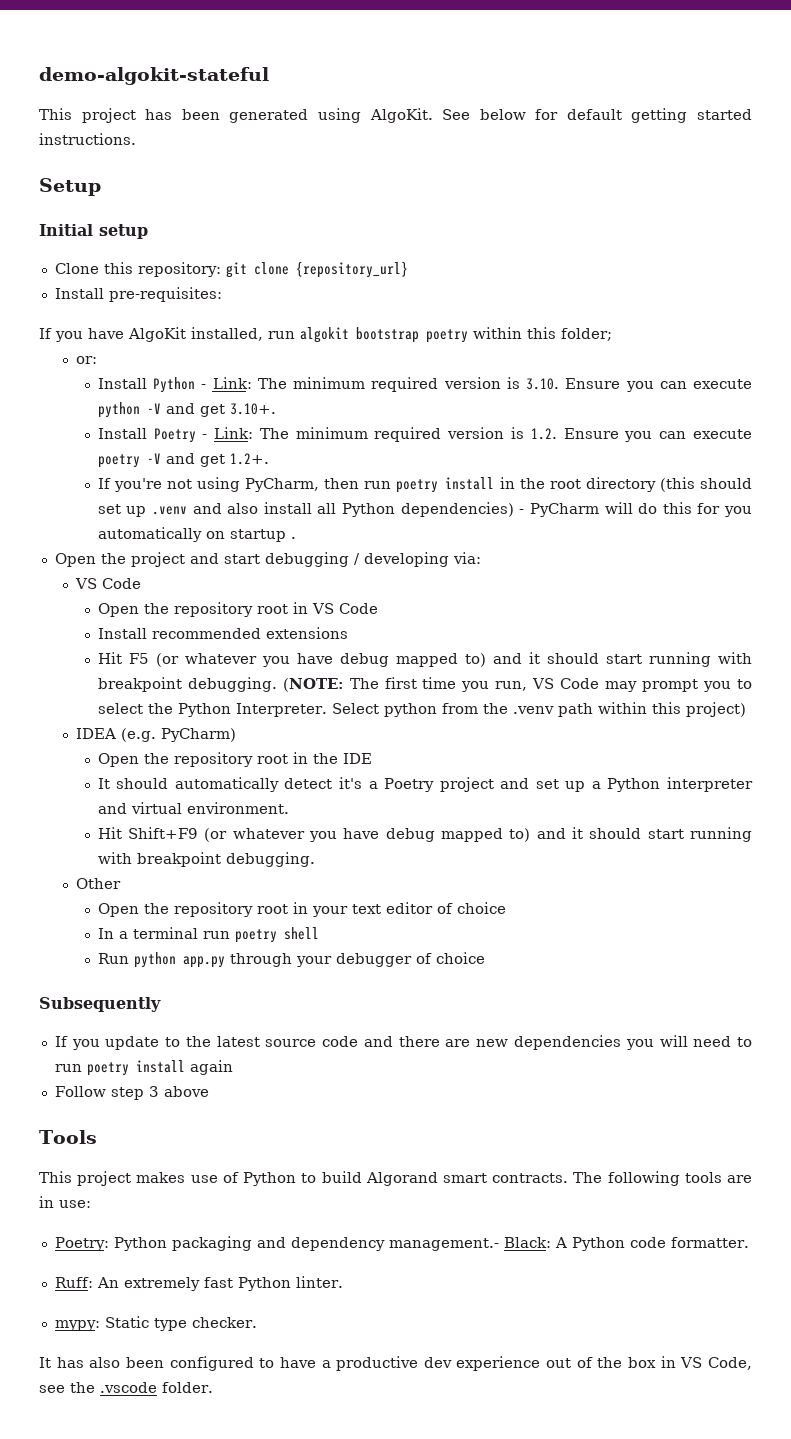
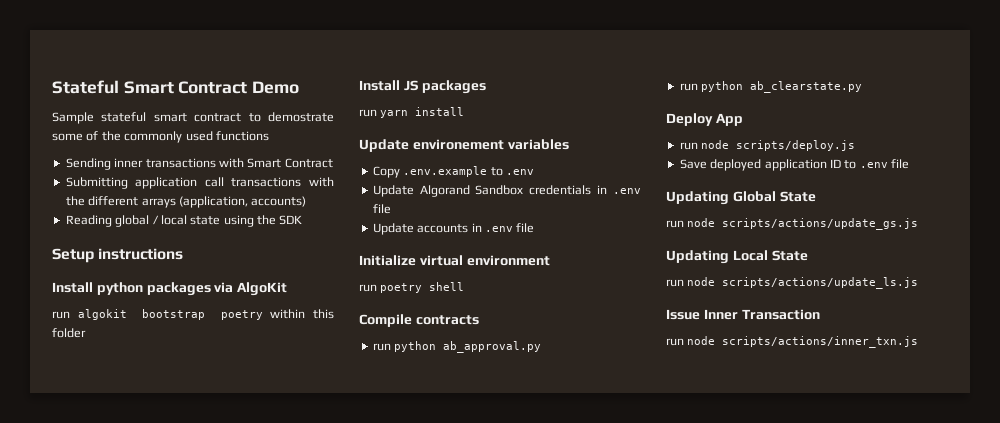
- demo-algokit-stateful
- This project has been generated using AlgoKit. See below for default getting started instructions.
- Setup
- Initial setup
- Clone this repository: git clone {repository_url}
- Install pre-requisites:
- If you have AlgoKit installed, run algokit bootstrap poetry within this folder;
- or:
- Install Python - Link: The minimum required version is 3.10. Ensure you can execute python -V and get 3.10+.
- Install Poetry - Link: The minimum required version is 1.2. Ensure you can execute poetry -V and get 1.2+.
- If you're not using PyCharm, then run poetry install in the root directory (this should set up .venv and also install all Python dependencies) - PyCharm will do this for you automatically on startup .
- Open the project and start debugging / developing via:
- VS Code
- Open the repository root in VS Code
- Install recommended extensions
- Hit F5 (or whatever you have debug mapped to) and it should start running with breakpoint debugging. (NOTE: The first time you run, VS Code may prompt you to select the Python Interpreter. Select python from the .venv path within this project)
- IDEA (e.g. PyCharm)
- Open the repository root in the IDE
- It should automatically detect it's a Poetry project and set up a Python interpreter and virtual environment.
- Hit Shift+F9 (or whatever you have debug mapped to) and it should start running with breakpoint debugging.
- Other
- Open the repository root in your text editor of choice
- In a terminal run poetry shell
- Run python app.py through your debugger of choice
- Subsequently
- If you update to the latest source code and there are new dependencies you will need to run poetry install again
- Follow step 3 above
- Tools
- This project makes use of Python to build Algorand smart contracts. The following tools are in use:
- Poetry: Python packaging and dependency management.- Black: A Python code formatter.
- Ruff: An extremely fast Python linter.
- mypy: Static type checker.
- It has also been configured to have a productive dev experience out of the box in VS Code, see the .vscode folder.
+ Stateful Smart Contract Demo
+ Sample stateful smart contract to demostrate some of the commonly used functions
+ Sending inner transactions with Smart Contract
+ Submitting application call transactions with the different arrays (application, accounts)
+ Reading global / local state using the SDK
+ Setup instructions
+ Install python packages via AlgoKit
+ run algokit bootstrap poetry within this folder
+ Install JS packages
+ run yarn install
+ Update environement variables
+ Copy .env.example to .env
+ Update Algorand Sandbox credentials in .env file
+ Update accounts in .env file
+ Initialize virtual environment
+ run poetry shell
+ Compile contracts
+ run python ab_approval.py
+ run python ab_clearstate.py
+ Deploy App
+ run node scripts/deploy.js
+ Save deployed application ID to .env file
+ Updating Global State
+ run node scripts/actions/update_gs.js
+ Updating Local State
+ run node scripts/actions/update_ls.js
+ Issue Inner Transaction
+ run node scripts/actions/inner_txn.js

